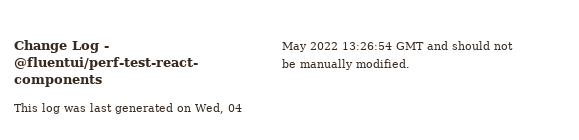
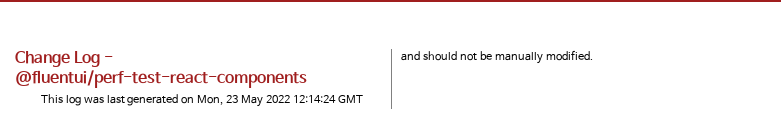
- This log was last generated on Wed, 04 May 2022 13:26:54 GMT and should not be manually modified.
+ This log was last generated on Mon, 23 May 2022 12:14:24 GMT and should not be manually modified.

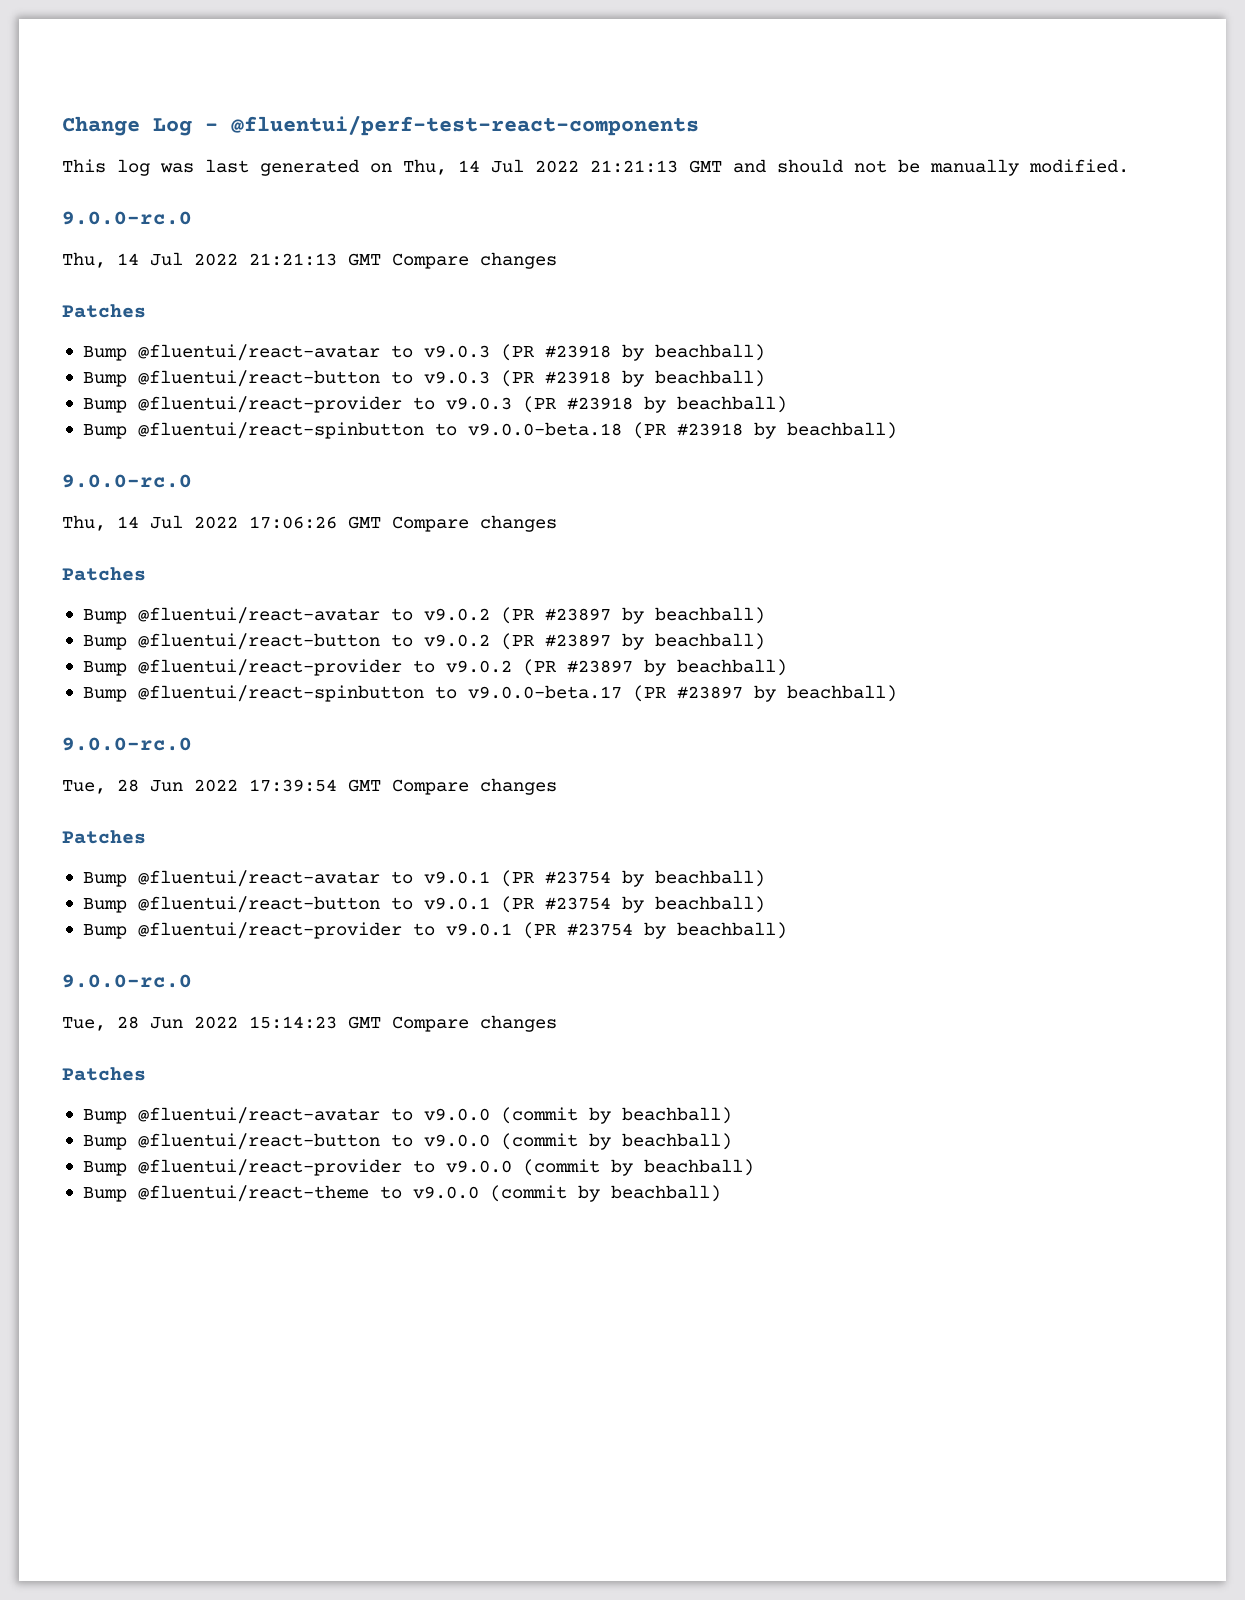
- This log was last generated on Mon, 23 May 2022 12:14:24 GMT and should not be manually modified.
+ This log was last generated on Thu, 14 Jul 2022 21:21:13 GMT and should not be manually modified.
+ 9.0.0-rc.0
+ Thu, 14 Jul 2022 21:21:13 GMT Compare changes
+ Patches
+ Bump @fluentui/react-avatar to v9.0.3 (PR #23918 by beachball)
+ Bump @fluentui/react-button to v9.0.3 (PR #23918 by beachball)
+ Bump @fluentui/react-provider to v9.0.3 (PR #23918 by beachball)
+ Bump @fluentui/react-spinbutton to v9.0.0-beta.18 (PR #23918 by beachball)
+ 9.0.0-rc.0
+ Thu, 14 Jul 2022 17:06:26 GMT Compare changes
+ Patches
+ Bump @fluentui/react-avatar to v9.0.2 (PR #23897 by beachball)
+ Bump @fluentui/react-button to v9.0.2 (PR #23897 by beachball)
+ Bump @fluentui/react-provider to v9.0.2 (PR #23897 by beachball)
+ Bump @fluentui/react-spinbutton to v9.0.0-beta.17 (PR #23897 by beachball)
+ 9.0.0-rc.0
+ Tue, 28 Jun 2022 17:39:54 GMT Compare changes
+ Patches
+ Bump @fluentui/react-avatar to v9.0.1 (PR #23754 by beachball)
+ Bump @fluentui/react-button to v9.0.1 (PR #23754 by beachball)
+ Bump @fluentui/react-provider to v9.0.1 (PR #23754 by beachball)
+ 9.0.0-rc.0
+ Tue, 28 Jun 2022 15:14:23 GMT Compare changes
+ Patches
+ Bump @fluentui/react-avatar to v9.0.0 (commit by beachball)
+ Bump @fluentui/react-button to v9.0.0 (commit by beachball)
+ Bump @fluentui/react-provider to v9.0.0 (commit by beachball)
+ Bump @fluentui/react-theme to v9.0.0 (commit by beachball)

